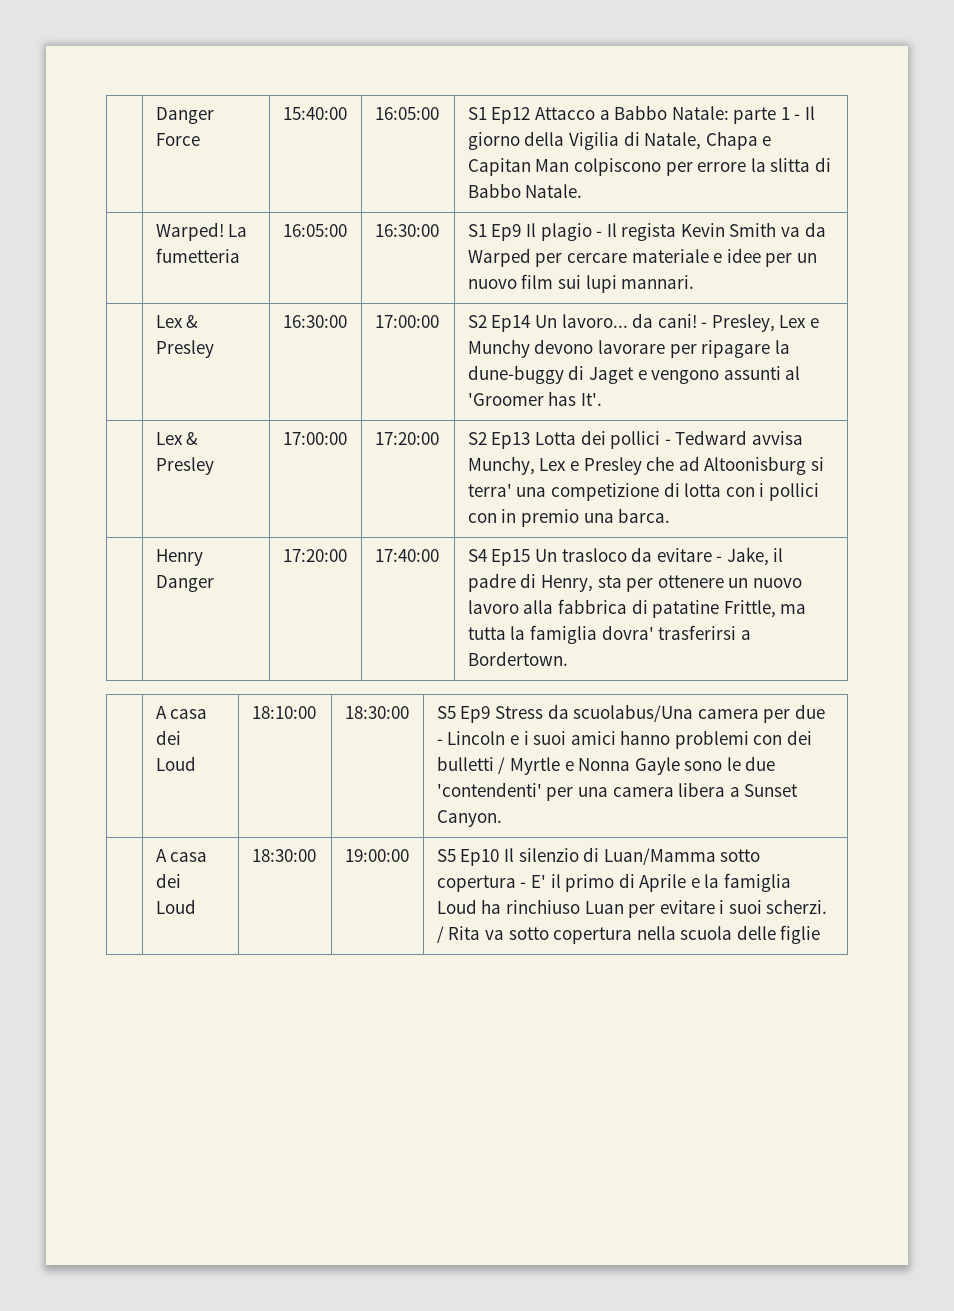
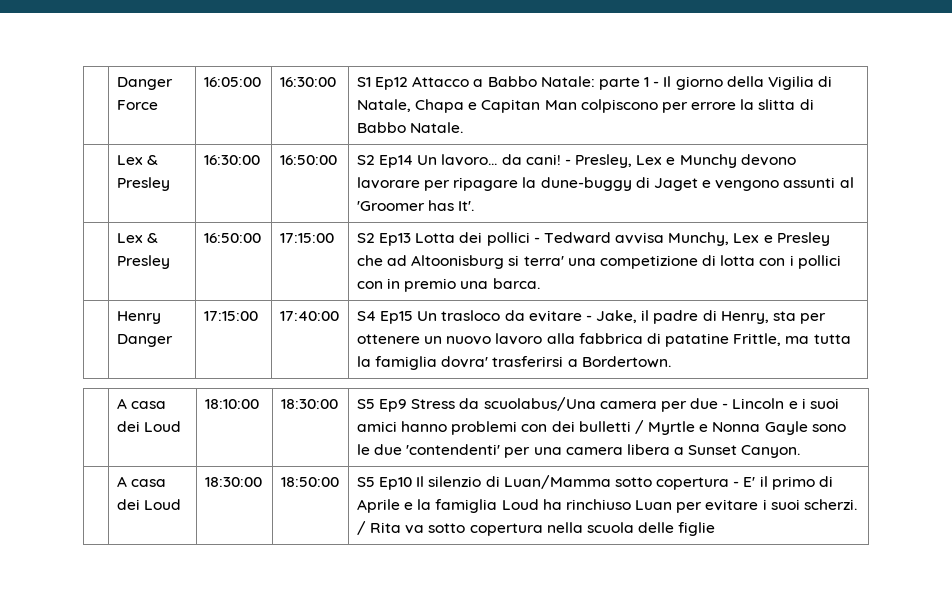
- | Danger Force | 15:40:00 | 16:05:00 | S1 Ep12 Attacco a Babbo Natale: parte 1 - Il giorno della Vigilia di Natale, Chapa e Capitan Man colpiscono per errore la slitta di Babbo Natale.
+ | Danger Force | 16:05:00 | 16:30:00 | S1 Ep12 Attacco a Babbo Natale: parte 1 - Il giorno della Vigilia di Natale, Chapa e Capitan Man colpiscono per errore la slitta di Babbo Natale.
- | Warped! La fumetteria | 16:05:00 | 16:30:00 | S1 Ep9 Il plagio - Il regista Kevin Smith va da Warped per cercare materiale e idee per un nuovo film sui lupi mannari.
- | Lex & Presley | 16:30:00 | 17:00:00 | S2 Ep14 Un lavoro... da cani! - Presley, Lex e Munchy devono lavorare per ripagare la dune-buggy di Jaget e vengono assunti al 'Groomer has It'.
+ | Lex & Presley | 16:30:00 | 16:50:00 | S2 Ep14 Un lavoro... da cani! - Presley, Lex e Munchy devono lavorare per ripagare la dune-buggy di Jaget e vengono assunti al 'Groomer has It'.
- | Lex & Presley | 17:00:00 | 17:20:00 | S2 Ep13 Lotta dei pollici - Tedward avvisa Munchy, Lex e Presley che ad Altoonisburg si terra' una competizione di lotta con i pollici con in premio una barca.
+ | Lex & Presley | 16:50:00 | 17:15:00 | S2 Ep13 Lotta dei pollici - Tedward avvisa Munchy, Lex e Presley che ad Altoonisburg si terra' una competizione di lotta con i pollici con in premio una barca.
- | Henry Danger | 17:20:00 | 17:40:00 | S4 Ep15 Un trasloco da evitare - Jake, il padre di Henry, sta per ottenere un nuovo lavoro alla fabbrica di patatine Frittle, ma tutta la famiglia dovra' trasferirsi a Bordertown.
+ | Henry Danger | 17:15:00 | 17:40:00 | S4 Ep15 Un trasloco da evitare - Jake, il padre di Henry, sta per ottenere un nuovo lavoro alla fabbrica di patatine Frittle, ma tutta la famiglia dovra' trasferirsi a Bordertown.
- 19:00:00
+ 18:50:00

